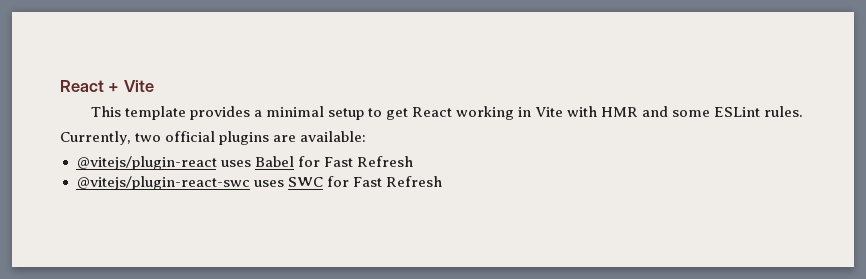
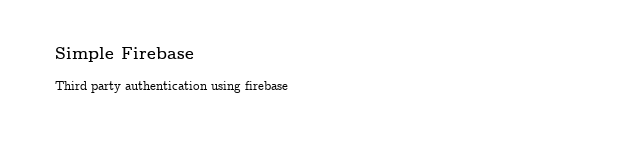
- React + Vite
- This template provides a minimal setup to get React working in Vite with HMR and some ESLint rules.
- Currently, two official plugins are available:
- @vitejs/plugin-react uses Babel for Fast Refresh
- @vitejs/plugin-react-swc uses SWC for Fast Refresh
+ Simple Firebase
+ Third party authentication using firebase

